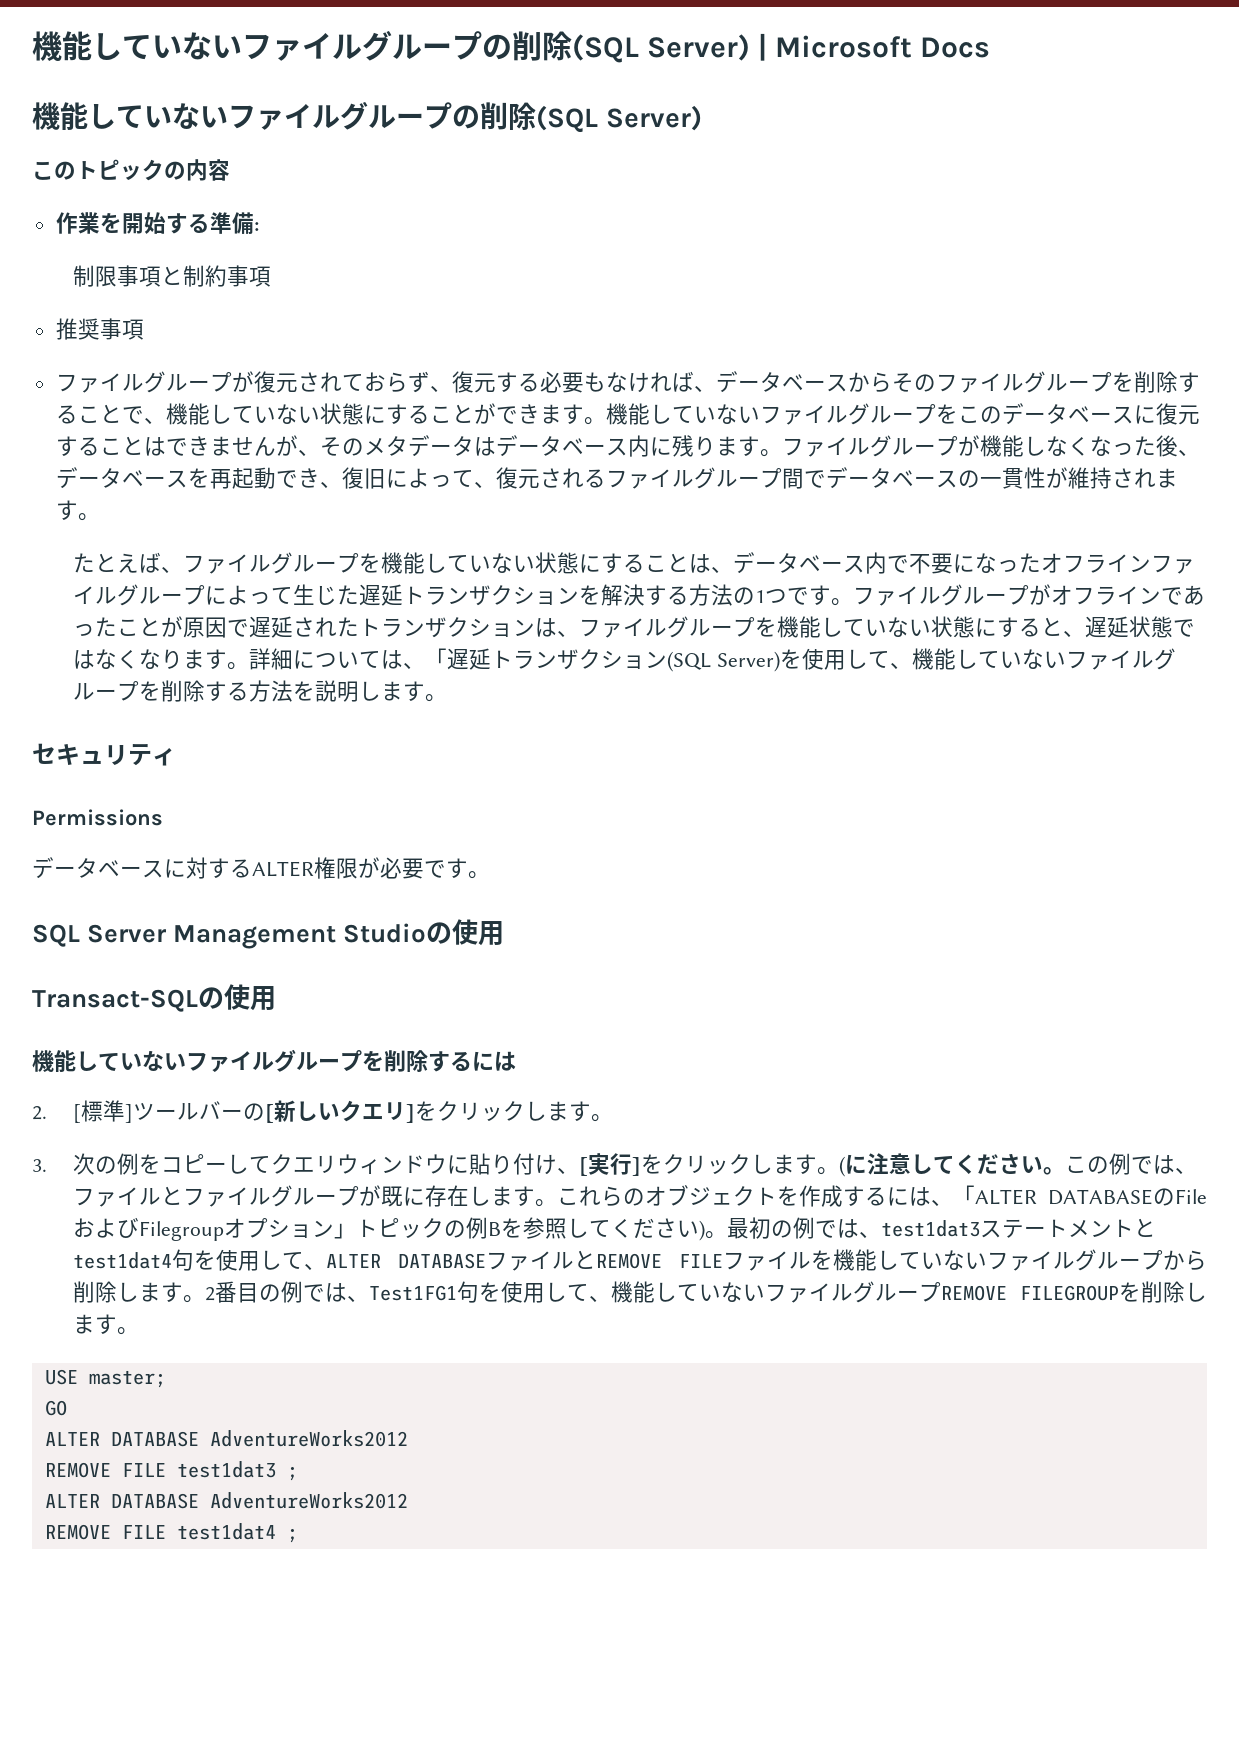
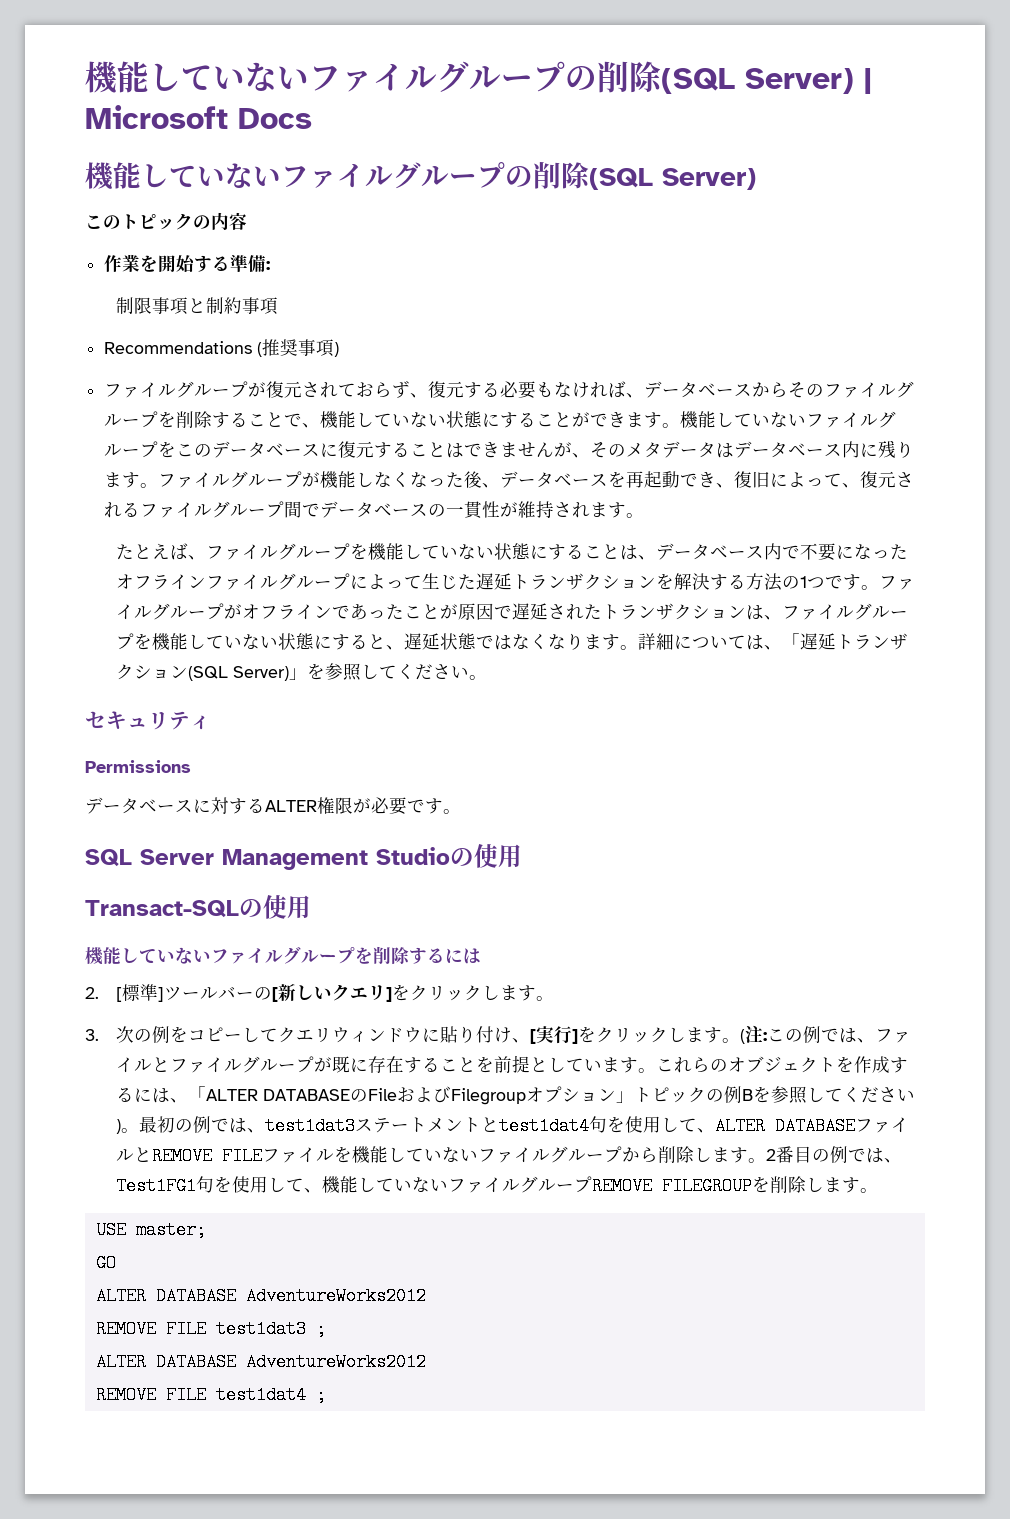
- 推奨事項
+ Recommendations (推奨事項)
- 詳細については、「遅延トランザクション(SQL Server)を使用して、機能していないファイルグループを削除する方法を説明します。
+ 詳細については、「遅延トランザクション(SQL Server)」を参照してください。
- (に注意してください。この例では、ファイルとファイルグループが既に存在します。
+ (注:この例では、ファイルとファイルグループが既に存在することを前提としています。

